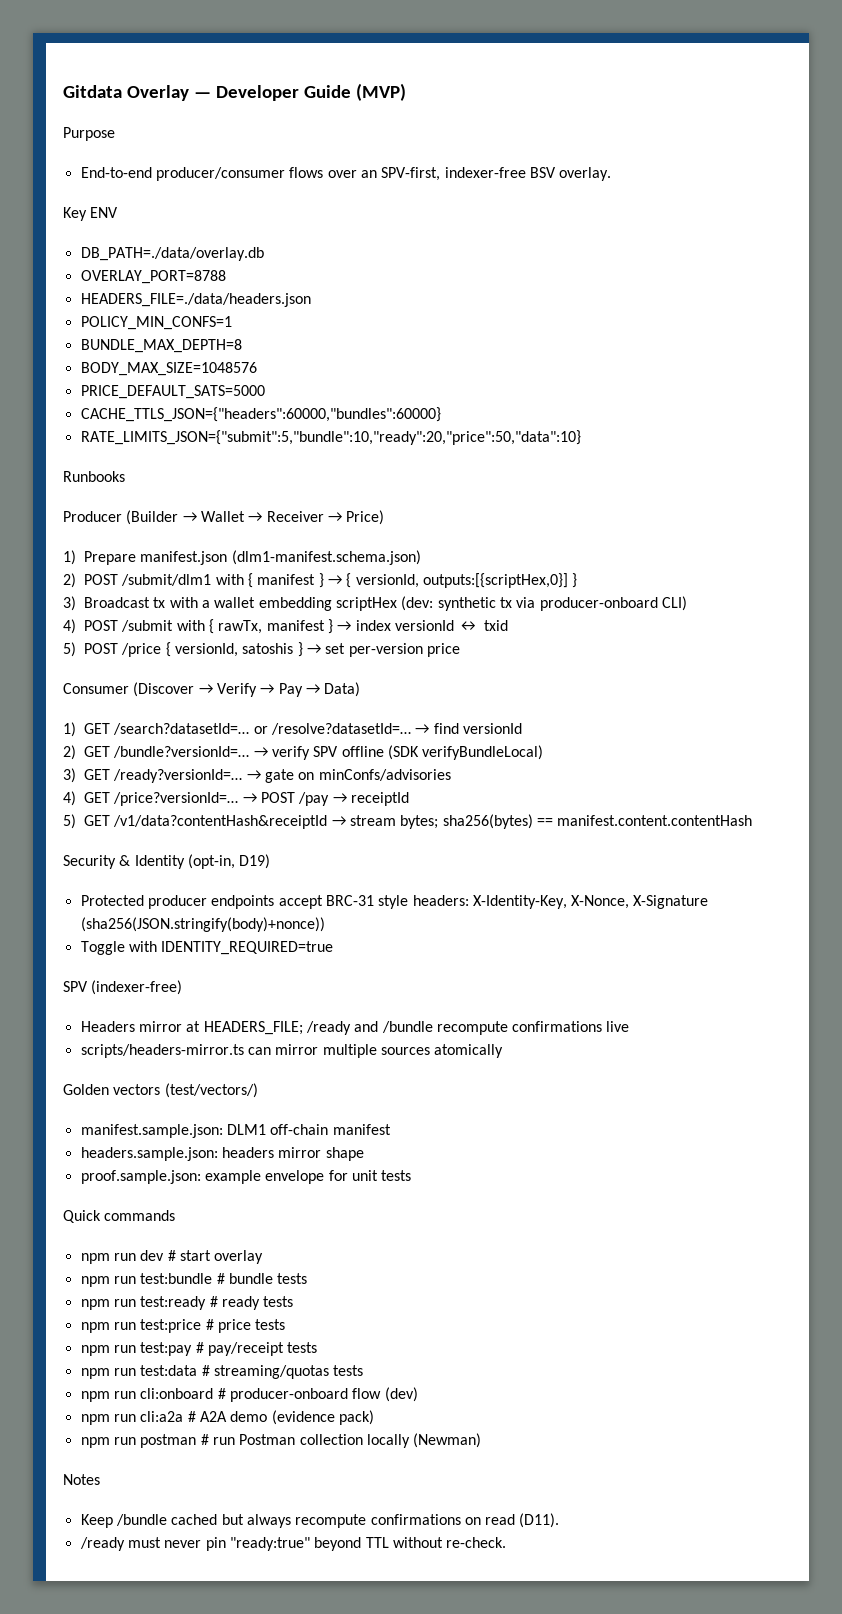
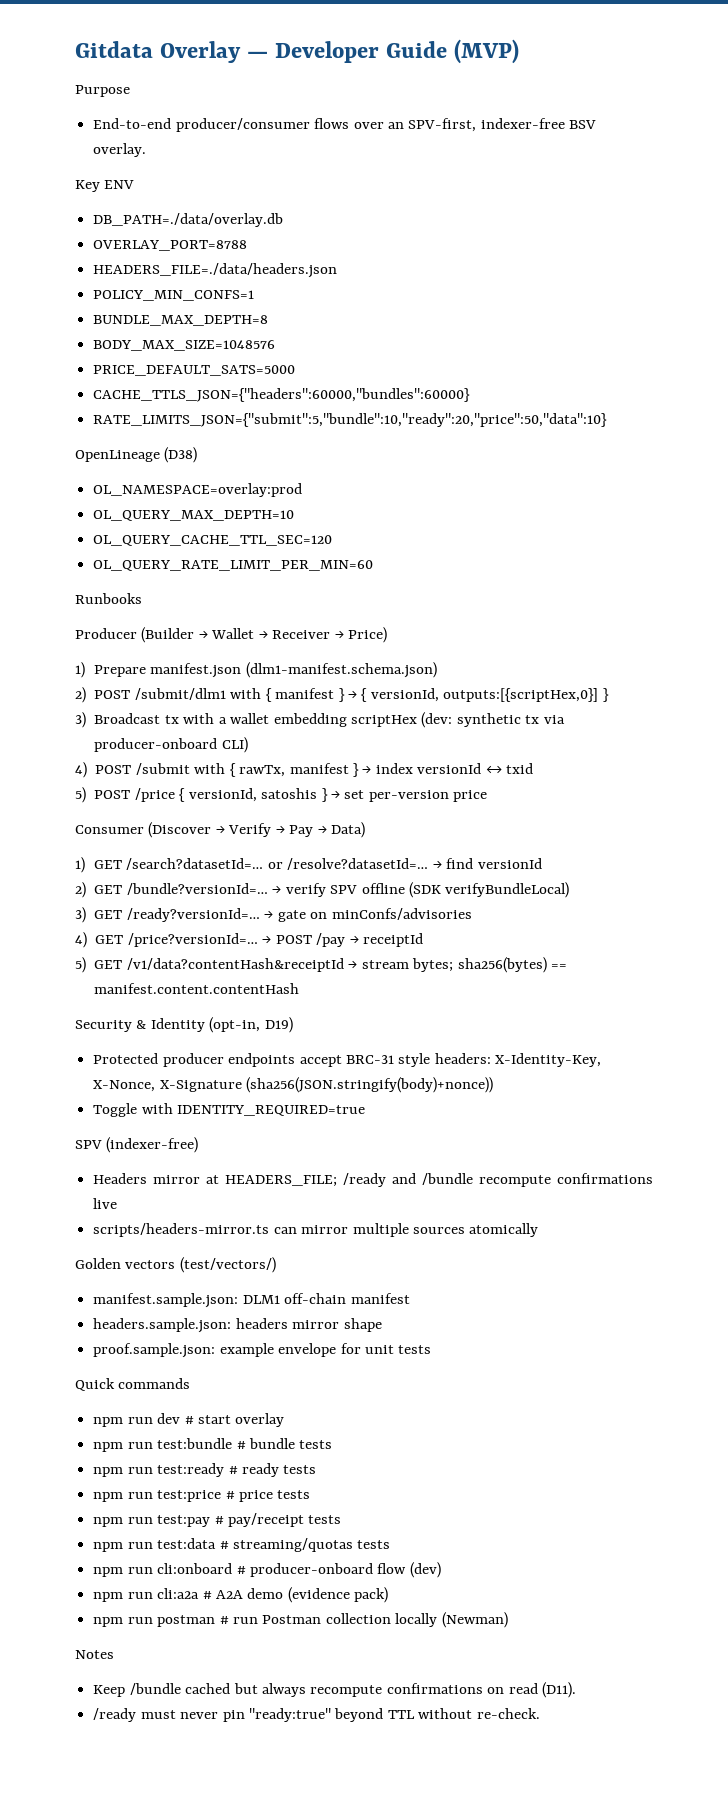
+ OpenLineage (D38)
+ OL_NAMESPACE=overlay:prod
+ OL_QUERY_MAX_DEPTH=10
+ OL_QUERY_CACHE_TTL_SEC=120
+ OL_QUERY_RATE_LIMIT_PER_MIN=60

